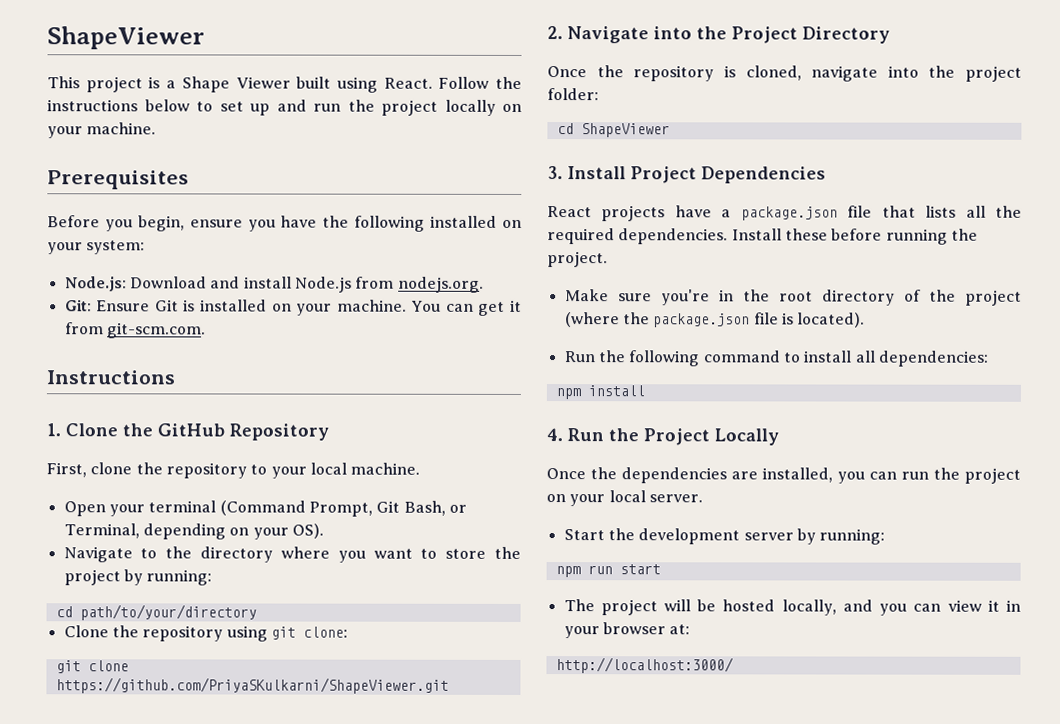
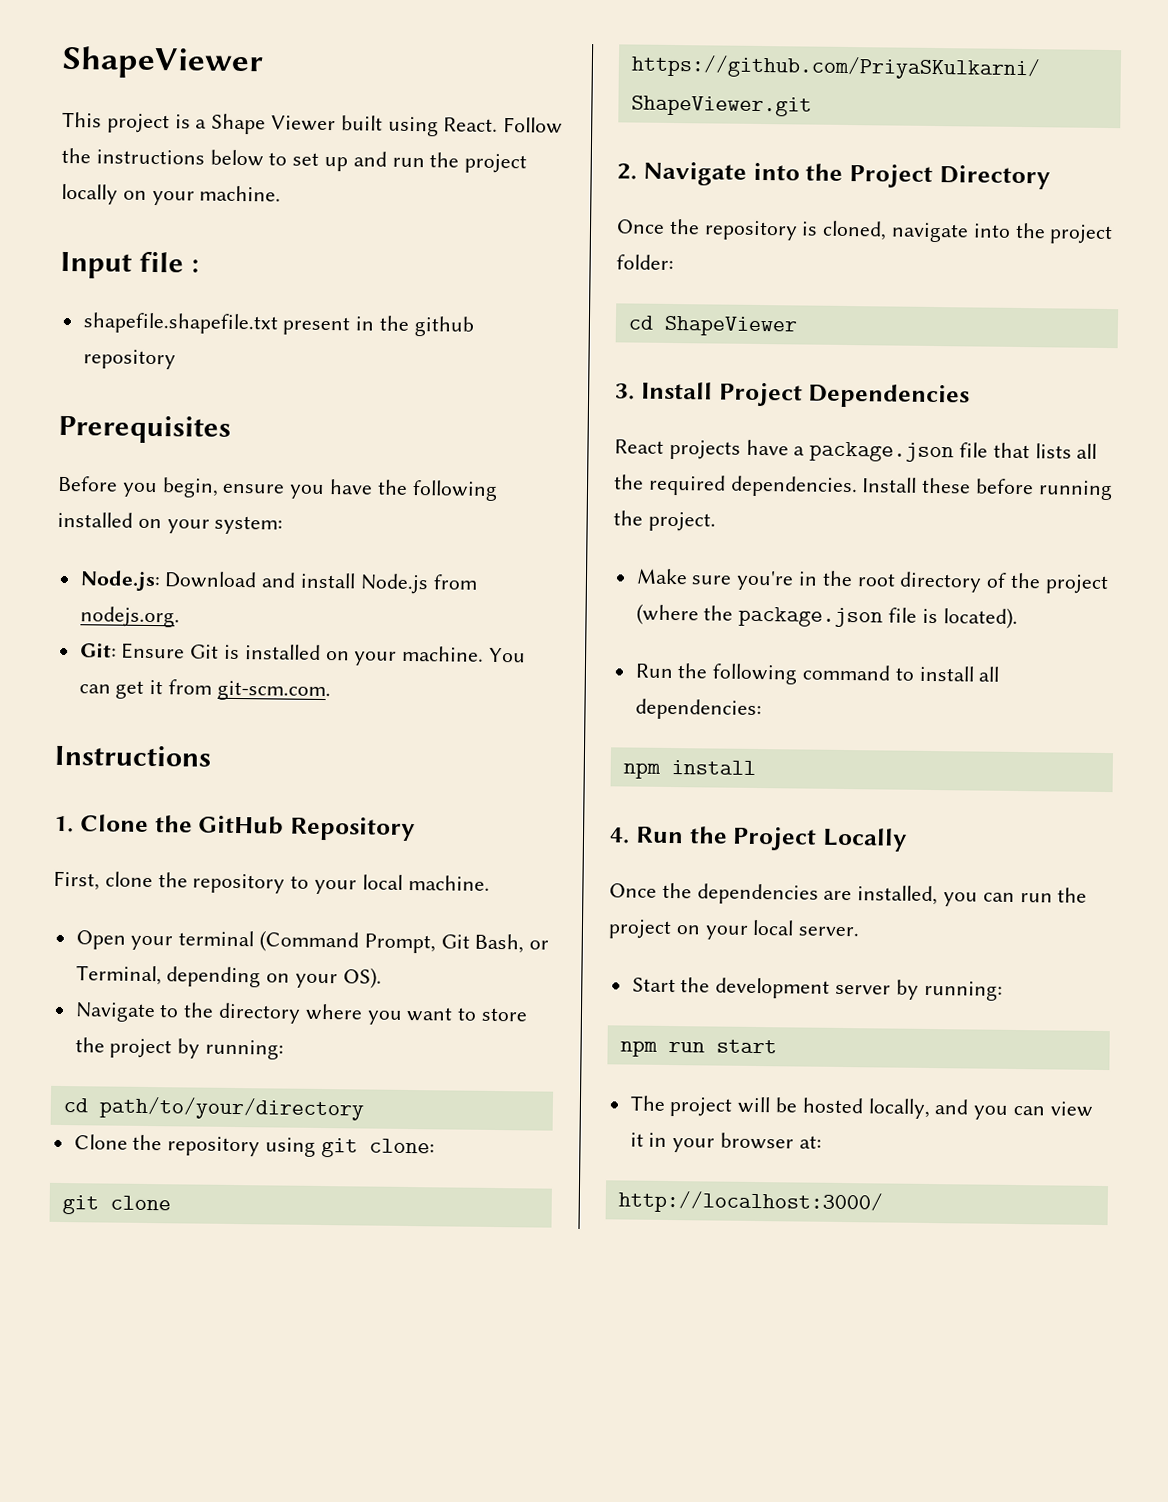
+ Input file :
+ shapefile.shapefile.txt present in the github repository

